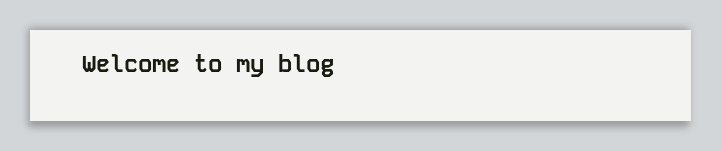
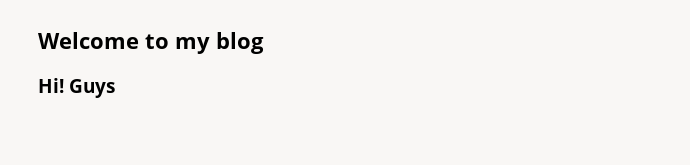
+ Hi! Guys

